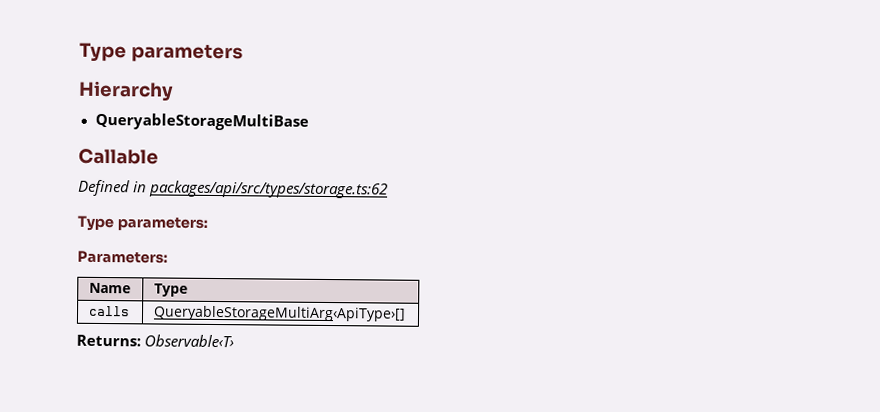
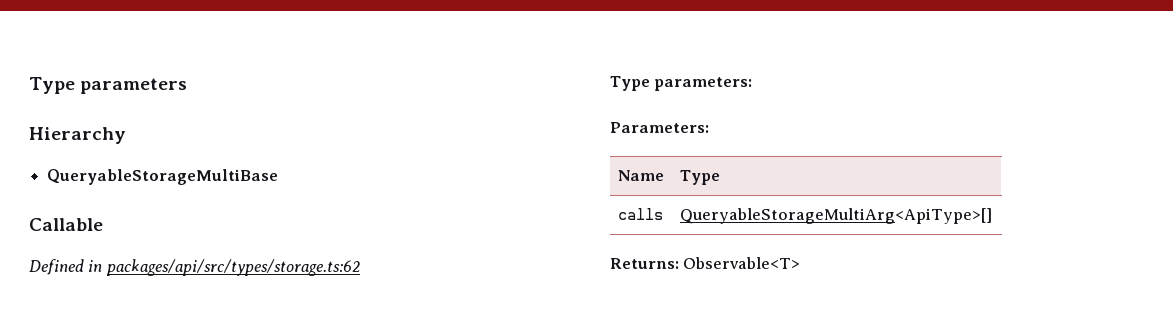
- calls | QueryableStorageMultiArg‹ApiType›[]
+ calls | QueryableStorageMultiArg<ApiType>[]
- Returns: Observable‹T›
+ Returns: Observable<T>

